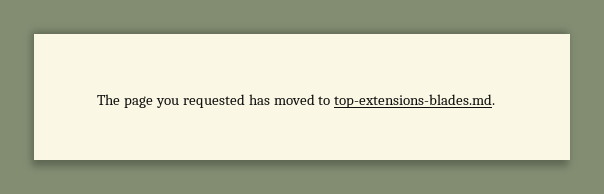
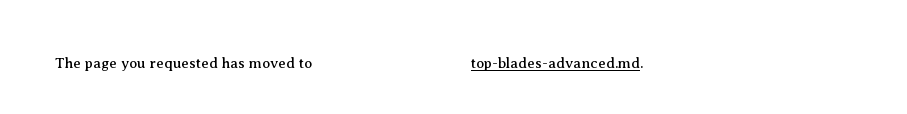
- The page you requested has moved to top-extensions-blades.md.
+ The page you requested has moved to top-blades-advanced.md.

